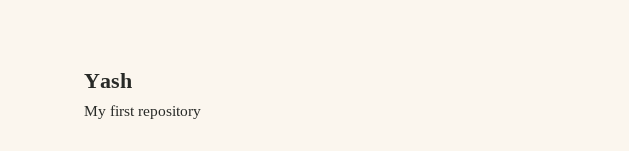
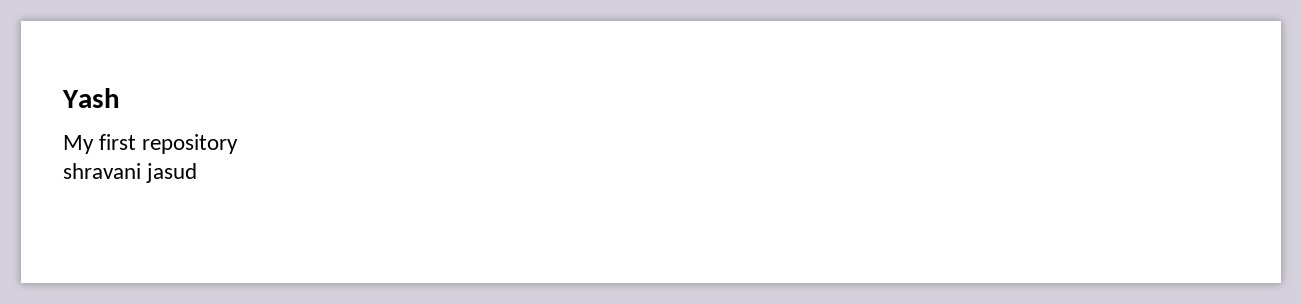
+ shravani jasud

